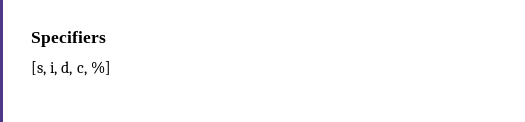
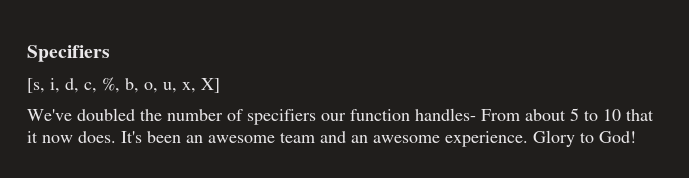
- [s, i, d, c, %]
+ [s, i, d, c, %, b, o, u, x, X]
+ We've doubled the number of specifiers our function handles- From about 5 to 10 that it now does. It's been an awesome team and an awesome experience. Glory to God!

